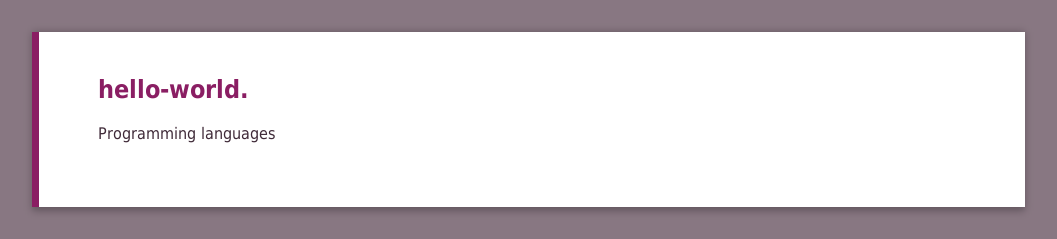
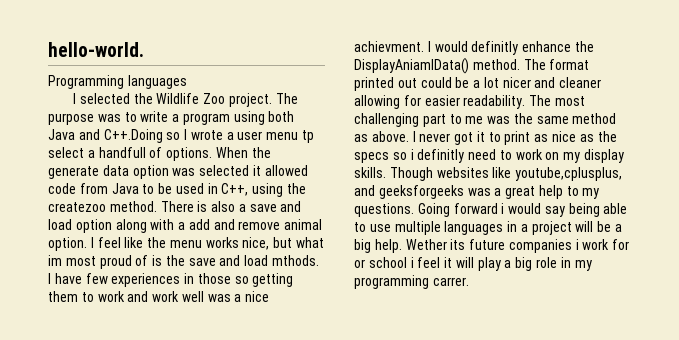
+ I selected the Wildlife Zoo project. The purpose was to write a program using both Java and C++.Doing so I wrote a user menu tp select a handfull of options. When the generate data option was selected it allowed code from Java to be used in C++, using the createzoo method. There is also a save and load option along with a add and remove animal option. I feel like the menu works nice, but what im most proud of is the save and load mthods. I have few experiences in those so getting them to work and work well was a nice achievment. I would definitly enhance the DisplayAniamlData() method. The format printed out could be a lot nicer and cleaner allowing for easier readability. The most challenging part to me was the same method as above. I never got it to print as nice as the specs so i definitly need to work on my display skills. Though websites like youtube,cplusplus, and geeksforgeeks was a great help to my questions. Going forward i would say being able to use multiple languages in a project will be a big help. Wether its future companies i work for or school i feel it will play a big role in my programming carrer.

